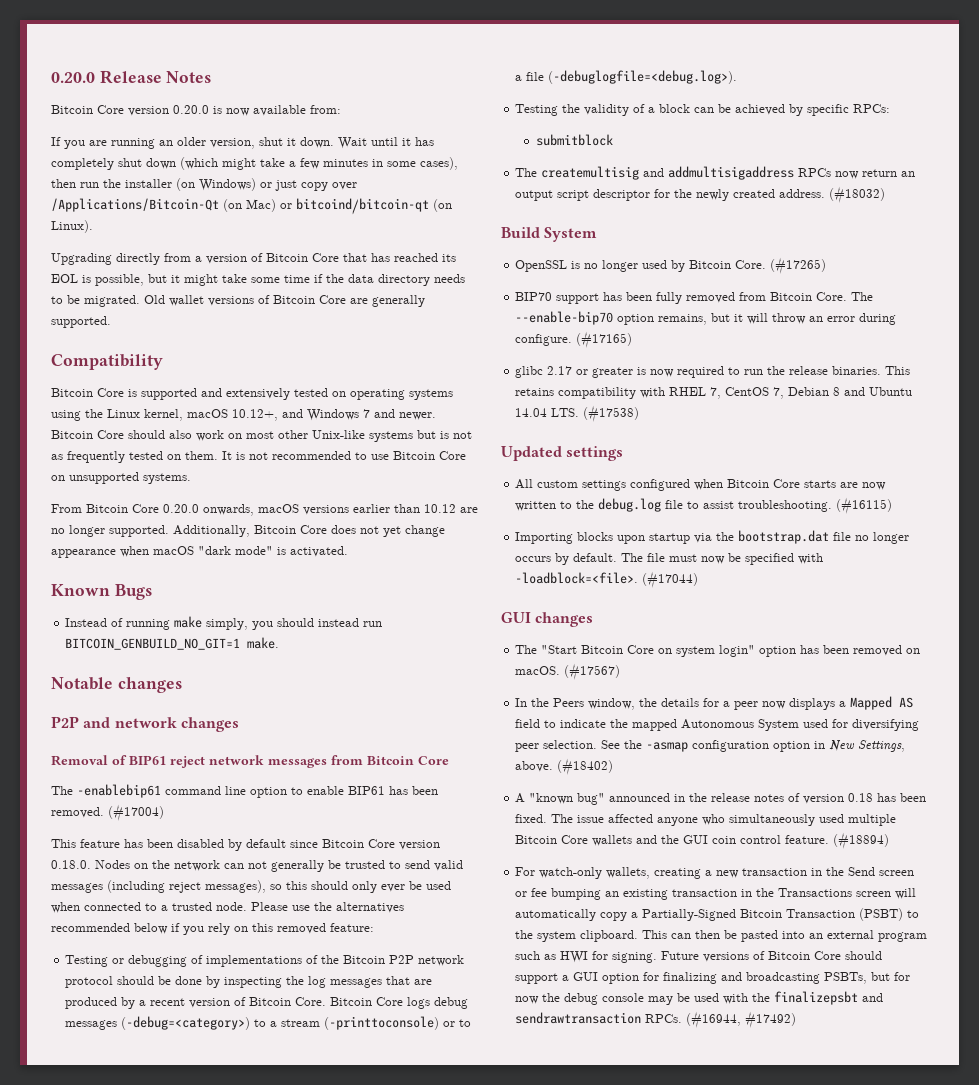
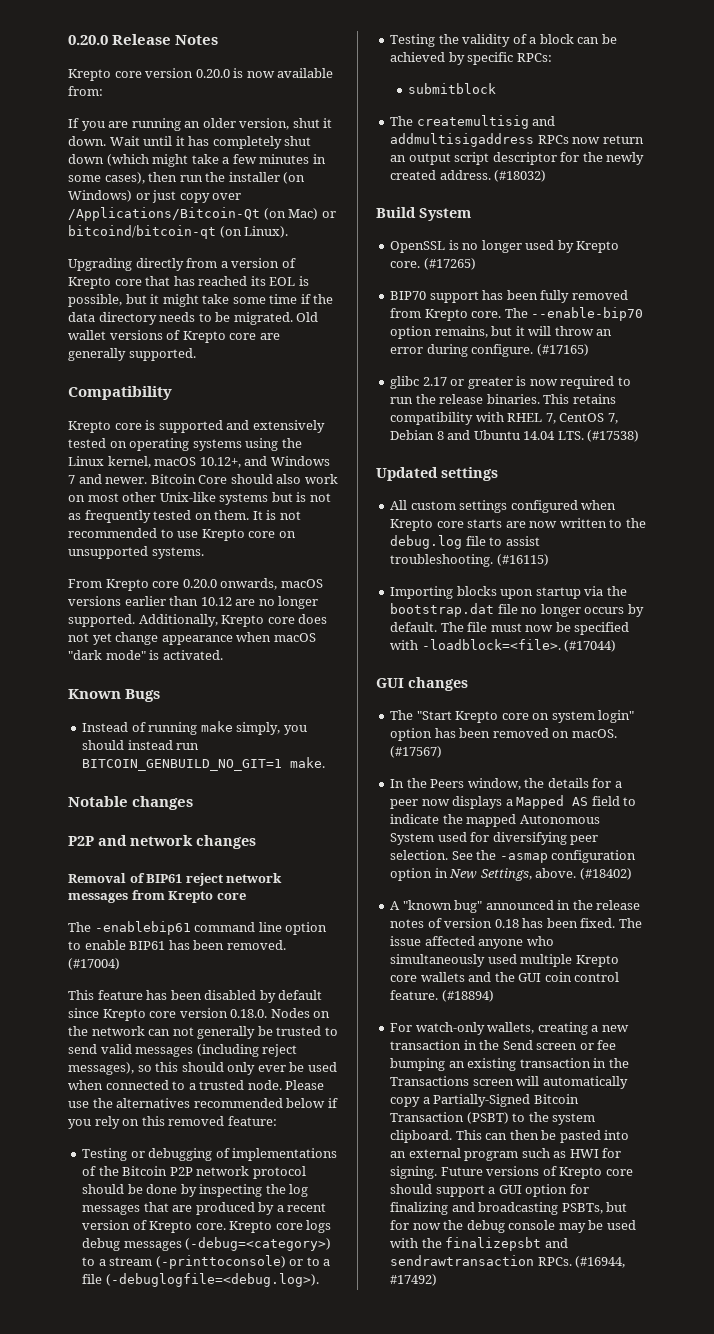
- Bitcoin Core version 0.20.0 is now available from:
+ Krepto core version 0.20.0 is now available from:
- Upgrading directly from a version of Bitcoin Core that has reached its EOL is possible, but it might take some time if the data directory needs to be migrated.
+ Upgrading directly from a version of Krepto core that has reached its EOL is possible, but it might take some time if the data directory needs to be migrated.
- Old wallet versions of Bitcoin Core are generally supported.
+ Old wallet versions of Krepto core are generally supported.
- Bitcoin Core is supported and extensively tested on operating systems using the Linux kernel, macOS 10.12+, and Windows 7 and newer.
+ Krepto core is supported and extensively tested on operating systems using the Linux kernel, macOS 10.12+, and Windows 7 and newer.
- It is not recommended to use Bitcoin Core on unsupported systems.
+ It is not recommended to use Krepto core on unsupported systems.
- From Bitcoin Core 0.20.0 onwards, macOS versions earlier than 10.12 are no longer supported.
+ From Krepto core 0.20.0 onwards, macOS versions earlier than 10.12 are no longer supported.
- Additionally, Bitcoin Core does not yet change appearance when macOS "dark mode" is activated.
+ Additionally, Krepto core does not yet change appearance when macOS "dark mode" is activated.
- Removal of BIP61 reject network messages from Bitcoin Core
+ Removal of BIP61 reject network messages from Krepto core
- This feature has been disabled by default since Bitcoin Core version 0.18.0. Nodes on the network can not generally be trusted to send valid messages (including reject messages), so this should only ever be used when connected to a trusted node.
+ This feature has been disabled by default since Krepto core version 0.18.0. Nodes on the network can not generally be trusted to send valid messages (including reject messages), so this should only ever be used when connected to a trusted node.
- Testing or debugging of implementations of the Bitcoin P2P network protocol should be done by inspecting the log messages that are produced by a recent version of Bitcoin Core. Bitcoin Core logs debug messages (-debug=<category>) to a stream (-printtoconsole) or to a file (-debuglogfile=<debug.log>).
+ Testing or debugging of implementations of the Bitcoin P2P network protocol should be done by inspecting the log messages that are produced by a recent version of Krepto core. Krepto core logs debug messages (-debug=<category>) to a stream (-printtoconsole) or to a file (-debuglogfile=<debug.log>).
- OpenSSL is no longer used by Bitcoin Core.
+ OpenSSL is no longer used by Krepto core.
- BIP70 support has been fully removed from Bitcoin Core.
+ BIP70 support has been fully removed from Krepto core.
- All custom settings configured when Bitcoin Core starts are now written to the debug.log file to assist troubleshooting.
+ All custom settings configured when Krepto core starts are now written to the debug.log file to assist troubleshooting.
- The "Start Bitcoin Core on system login" option has been removed on macOS.
+ The "Start Krepto core on system login" option has been removed on macOS.
- The issue affected anyone who simultaneously used multiple Bitcoin Core wallets and the GUI coin control feature.
+ The issue affected anyone who simultaneously used multiple Krepto core wallets and the GUI coin control feature.
- Future versions of Bitcoin Core should support a GUI option for finalizing and broadcasting PSBTs, but for now the debug console may be used with the finalizepsbt and sendrawtransaction RPCs.
+ Future versions of Krepto core should support a GUI option for finalizing and broadcasting PSBTs, but for now the debug console may be used with the finalizepsbt and sendrawtransaction RPCs.

